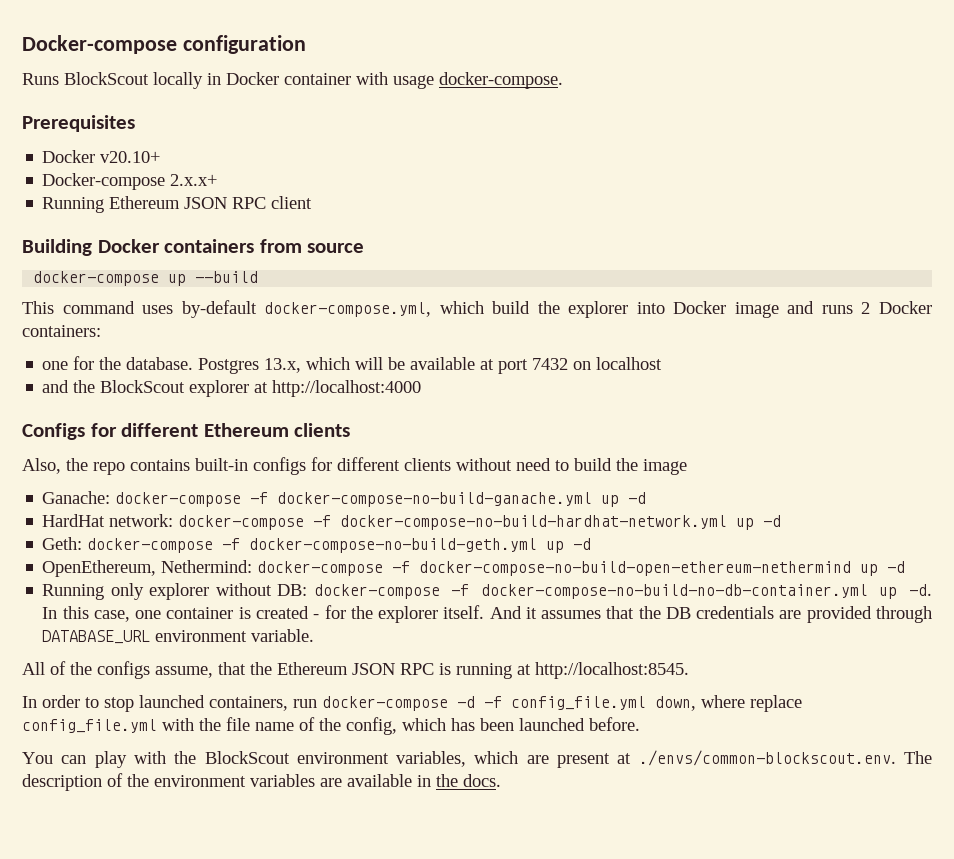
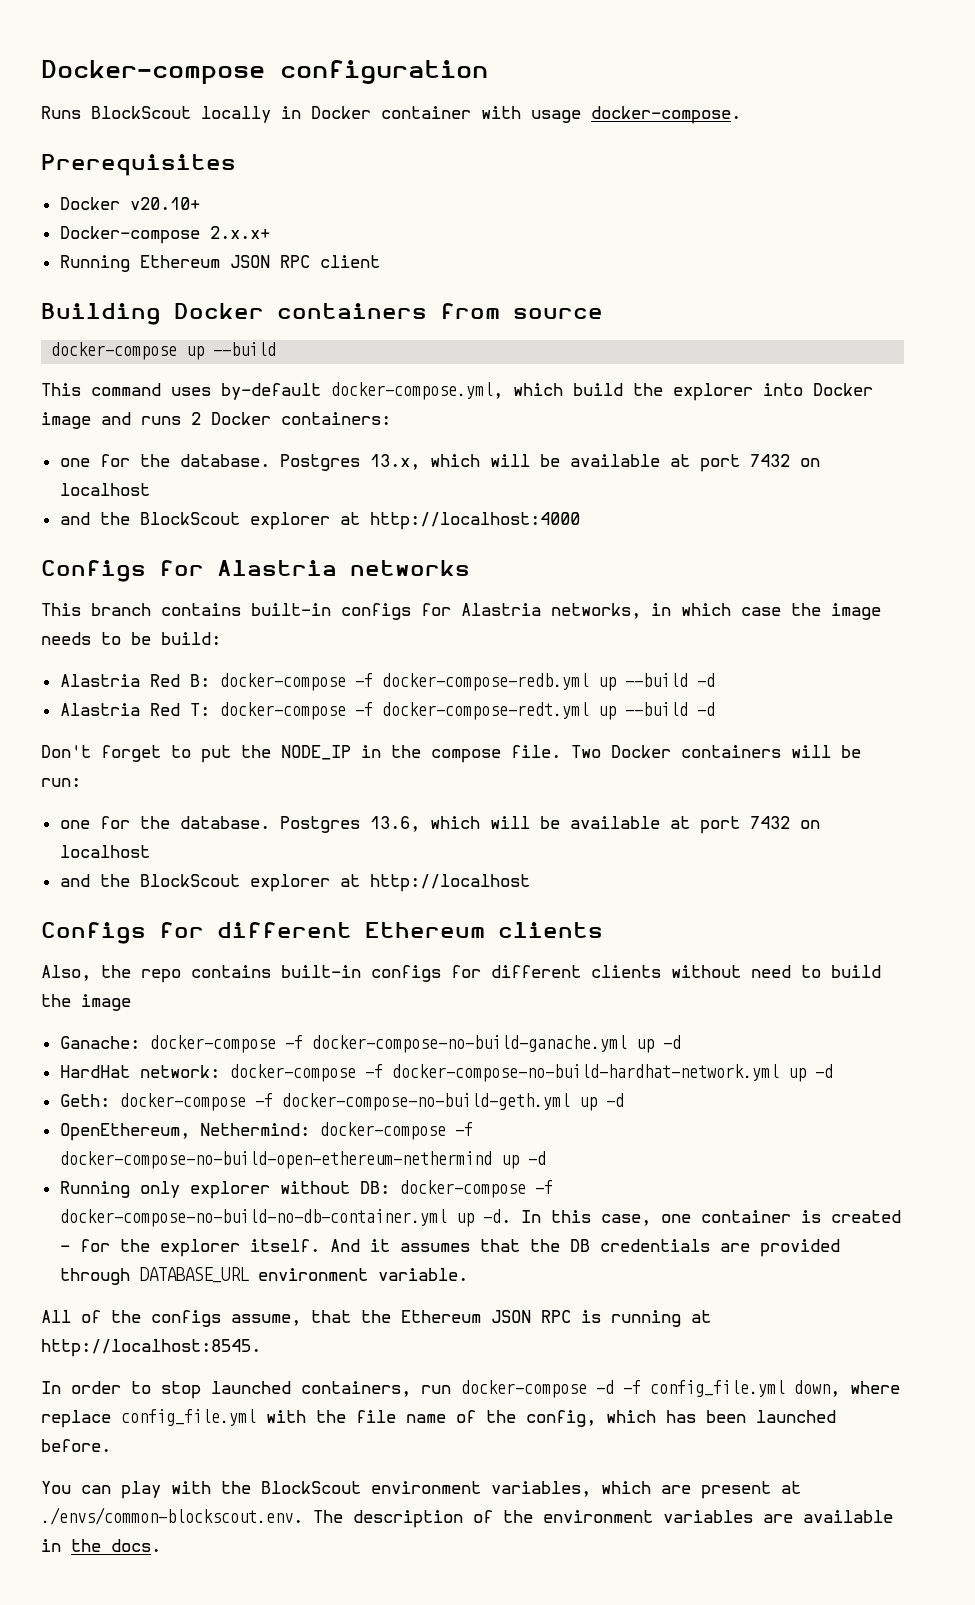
+ Configs for Alastria networks
+ This branch contains built-in configs for Alastria networks, in which case the image needs to be build:
+ Alastria Red B: docker-compose -f docker-compose-redb.yml up --build -d
+ Alastria Red T: docker-compose -f docker-compose-redt.yml up --build -d
+ Don't forget to put the NODE_IP in the compose file. Two Docker containers will be run:
+ one for the database. Postgres 13.6, which will be available at port 7432 on localhost
+ and the BlockScout explorer at http://localhost

